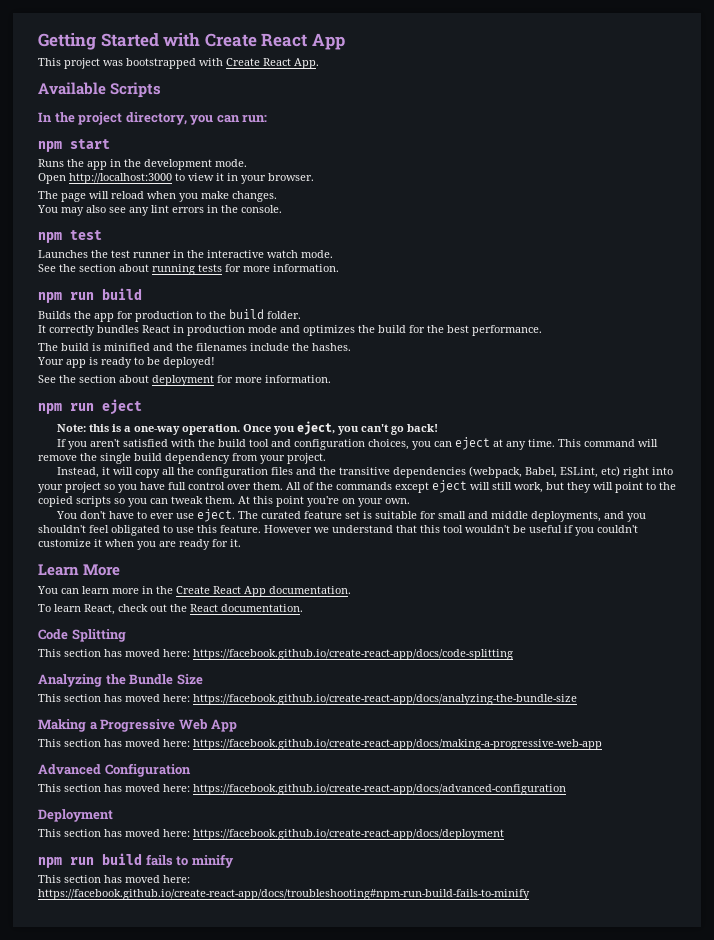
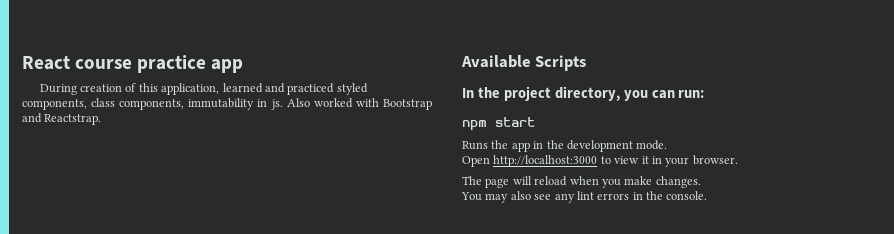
- Getting Started with Create React App
- This project was bootstrapped with Create React App.
+ React course practice app
+ During creation of this application, learned and practiced styled components, class components, immutability in js. Also worked with Bootstrap and Reactstrap.
- npm test
- Launches the test runner in the interactive watch mode.
- See the section about running tests for more information.
- npm run build
- Builds the app for production to the build folder.
- It correctly bundles React in production mode and optimizes the build for the best performance.
- The build is minified and the filenames include the hashes.
- Your app is ready to be deployed!
- See the section about deployment for more information.
- npm run eject
- Note: this is a one-way operation. Once you eject, you can't go back!
- If you aren't satisfied with the build tool and configuration choices, you can eject at any time. This command will remove the single build dependency from your project.
- Instead, it will copy all the configuration files and the transitive dependencies (webpack, Babel, ESLint, etc) right into your project so you have full control over them. All of the commands except eject will still work, but they will point to the copied scripts so you can tweak them. At this point you're on your own.
- You don't have to ever use eject. The curated feature set is suitable for small and middle deployments, and you shouldn't feel obligated to use this feature. However we understand that this tool wouldn't be useful if you couldn't customize it when you are ready for it.
- Learn More
- You can learn more in the Create React App documentation.
- To learn React, check out the React documentation.
- Code Splitting
- This section has moved here: https://facebook.github.io/create-react-app/docs/code-splitting
- Analyzing the Bundle Size
- This section has moved here: https://facebook.github.io/create-react-app/docs/analyzing-the-bundle-size
- Making a Progressive Web App
- This section has moved here: https://facebook.github.io/create-react-app/docs/making-a-progressive-web-app
- Advanced Configuration
- This section has moved here: https://facebook.github.io/create-react-app/docs/advanced-configuration
- Deployment
- This section has moved here: https://facebook.github.io/create-react-app/docs/deployment
- npm run build fails to minify
- This section has moved here: https://facebook.github.io/create-react-app/docs/troubleshooting#npm-run-build-fails-to-minify

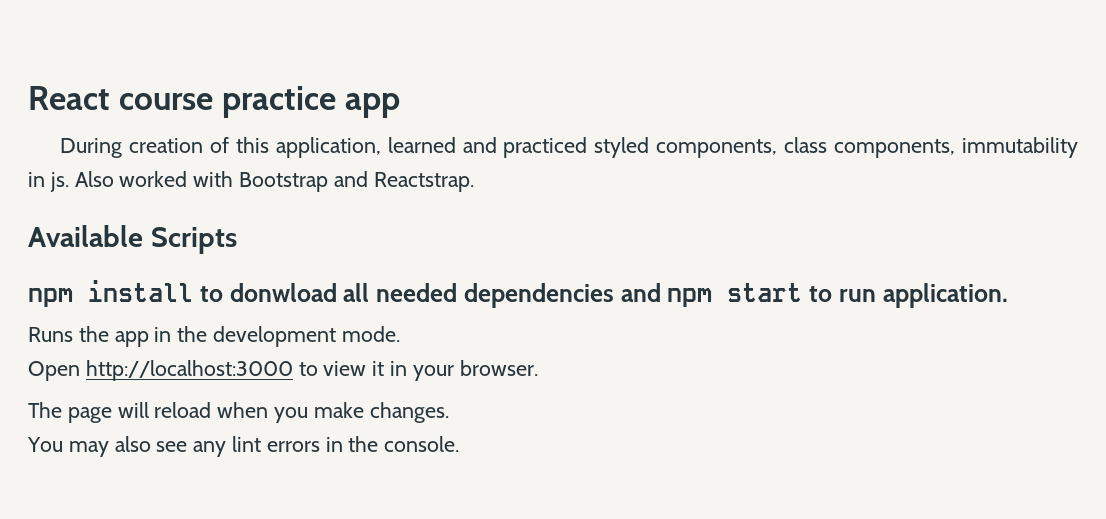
- In the project directory, you can run:
- npm start
+ npm install to donwload all needed dependencies and npm start to run application.

